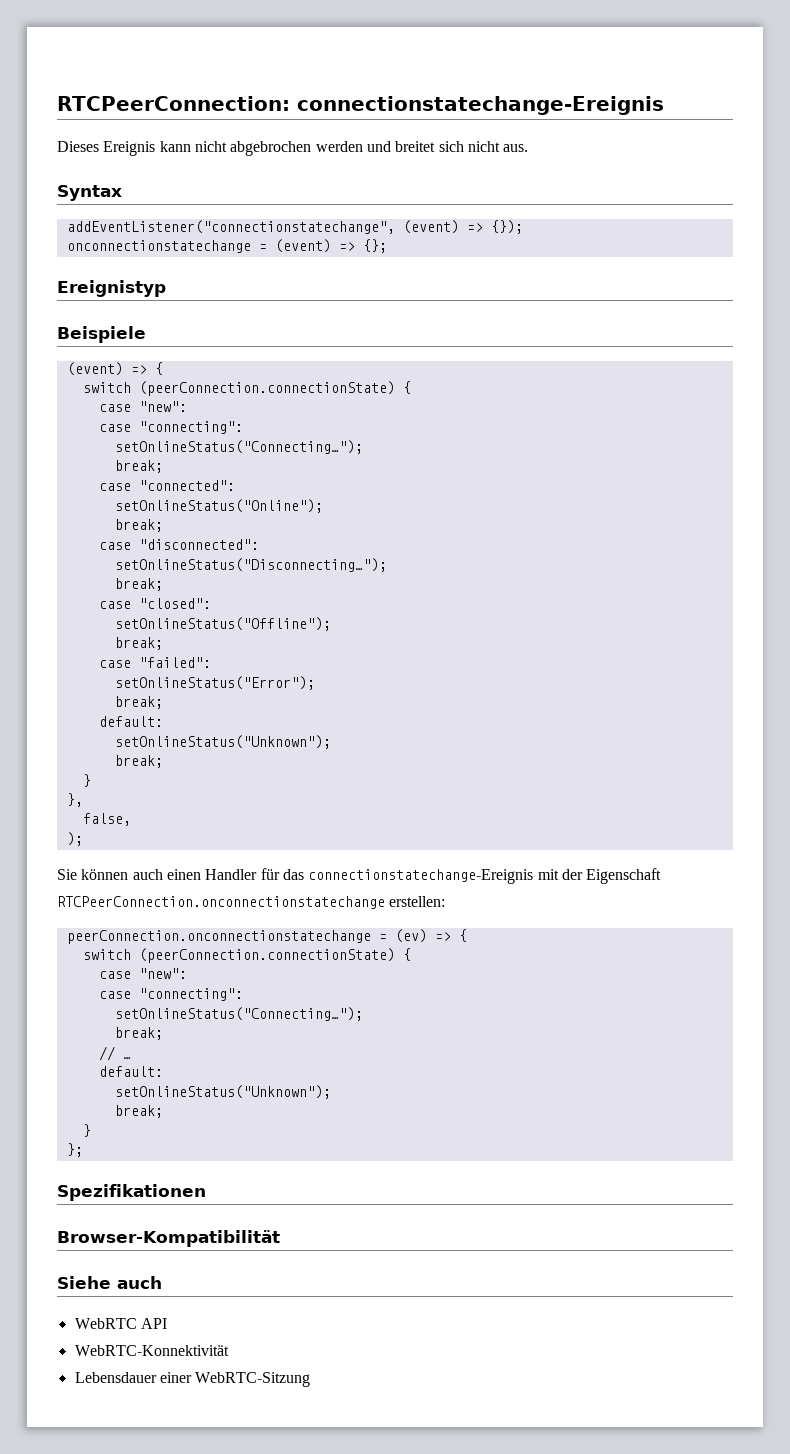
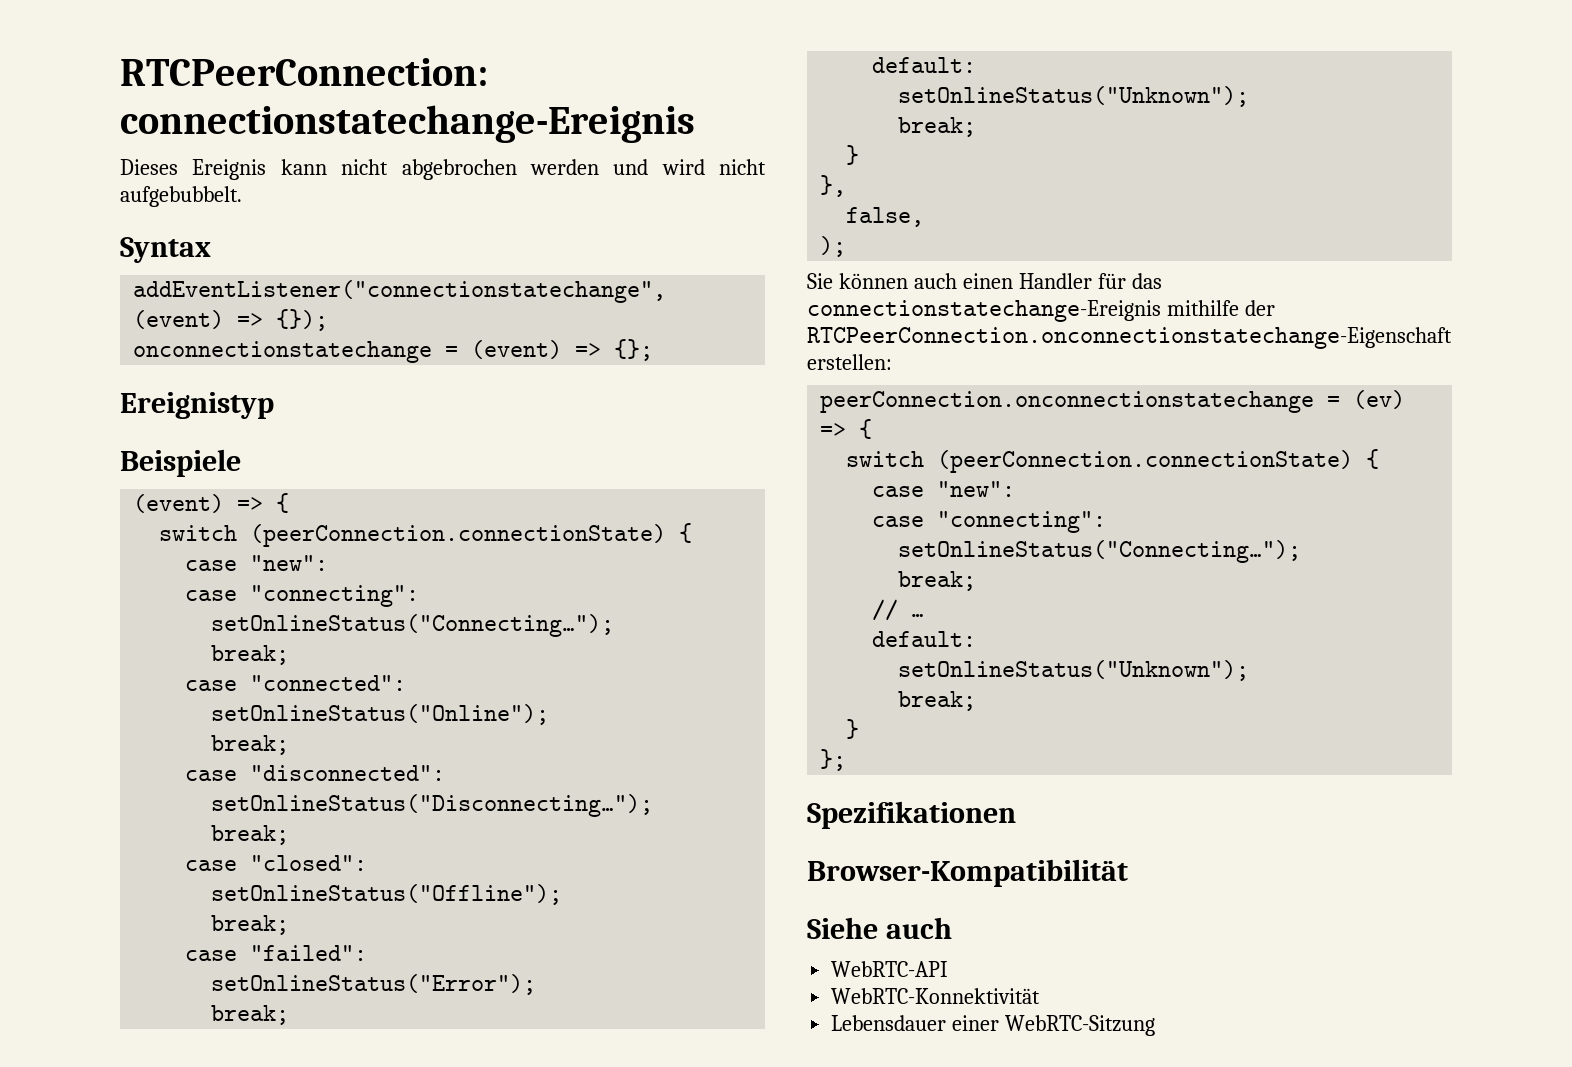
- Dieses Ereignis kann nicht abgebrochen werden und breitet sich nicht aus.
+ Dieses Ereignis kann nicht abgebrochen werden und wird nicht aufgebubbelt.
- Sie können auch einen Handler für das connectionstatechange-Ereignis mit der Eigenschaft RTCPeerConnection.onconnectionstatechange erstellen:
+ Sie können auch einen Handler für das connectionstatechange-Ereignis mithilfe der RTCPeerConnection.onconnectionstatechange-Eigenschaft erstellen:
- WebRTC API
+ WebRTC-API

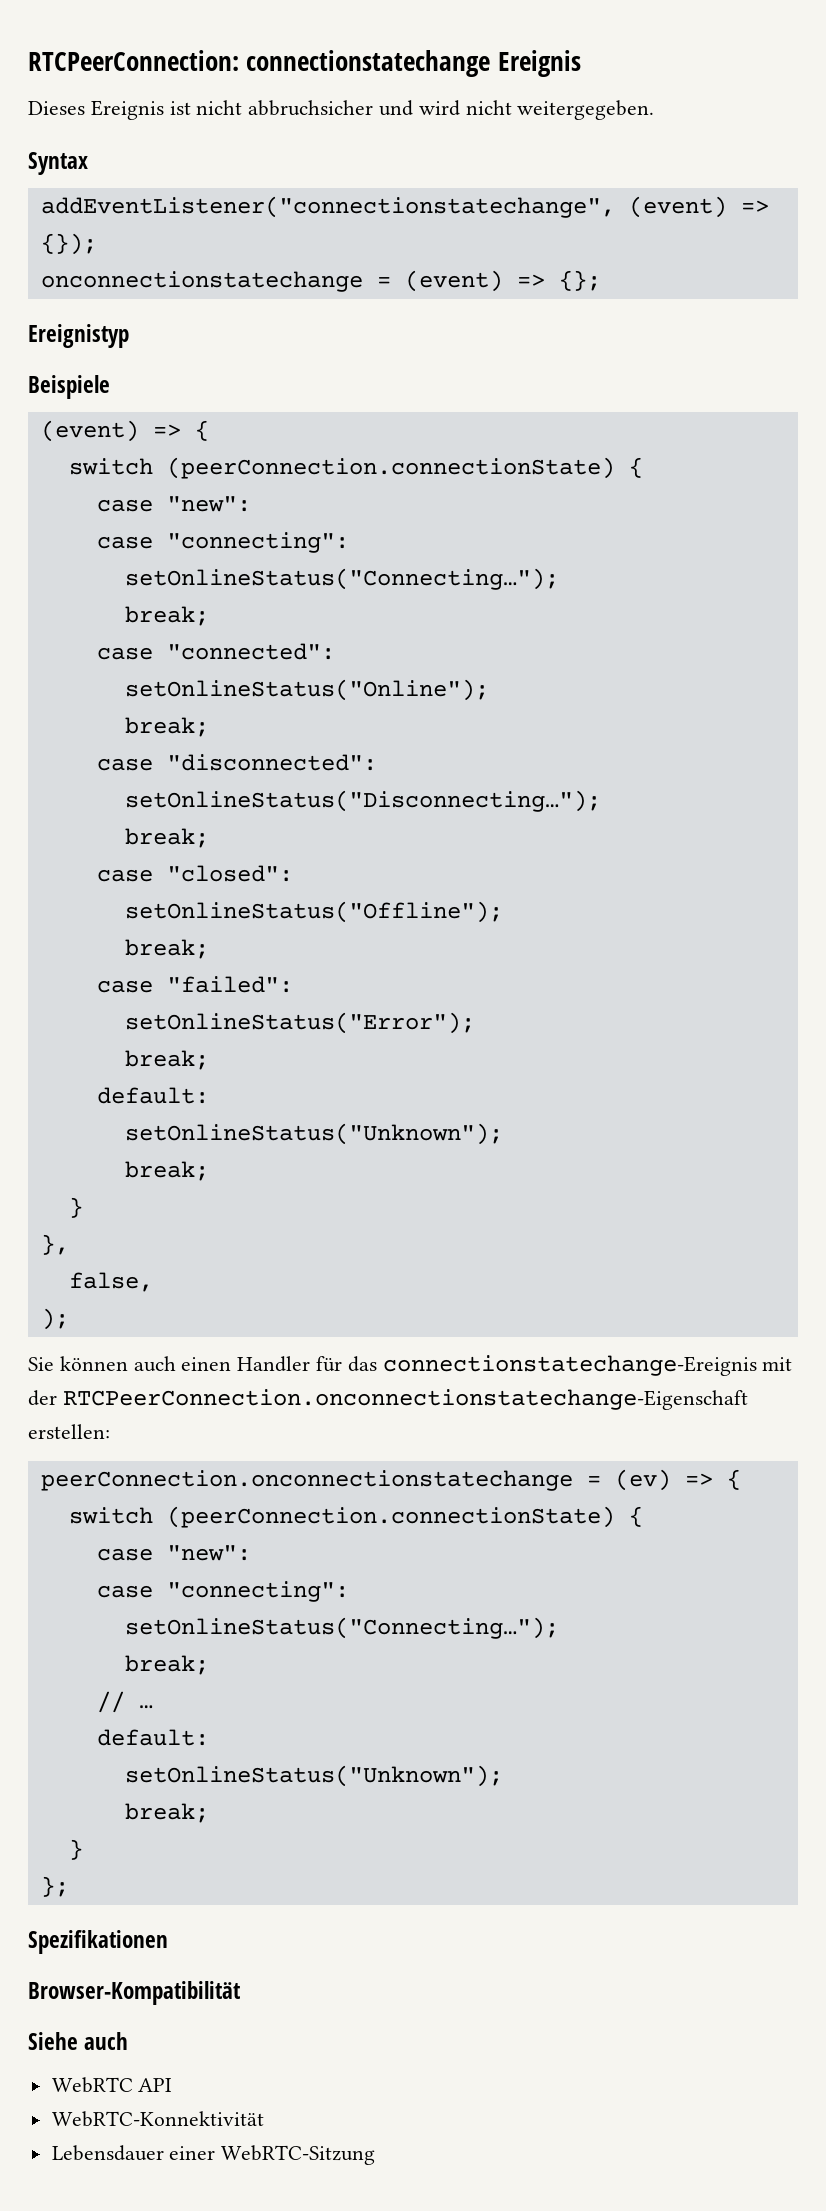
- RTCPeerConnection: connectionstatechange-Ereignis
+ RTCPeerConnection: connectionstatechange Ereignis
- Dieses Ereignis kann nicht abgebrochen werden und wird nicht aufgebubbelt.
+ Dieses Ereignis ist nicht abbruchsicher und wird nicht weitergegeben.
- Sie können auch einen Handler für das connectionstatechange-Ereignis mithilfe der RTCPeerConnection.onconnectionstatechange-Eigenschaft erstellen:
+ Sie können auch einen Handler für das connectionstatechange-Ereignis mit der RTCPeerConnection.onconnectionstatechange-Eigenschaft erstellen:
- WebRTC-API
+ WebRTC API

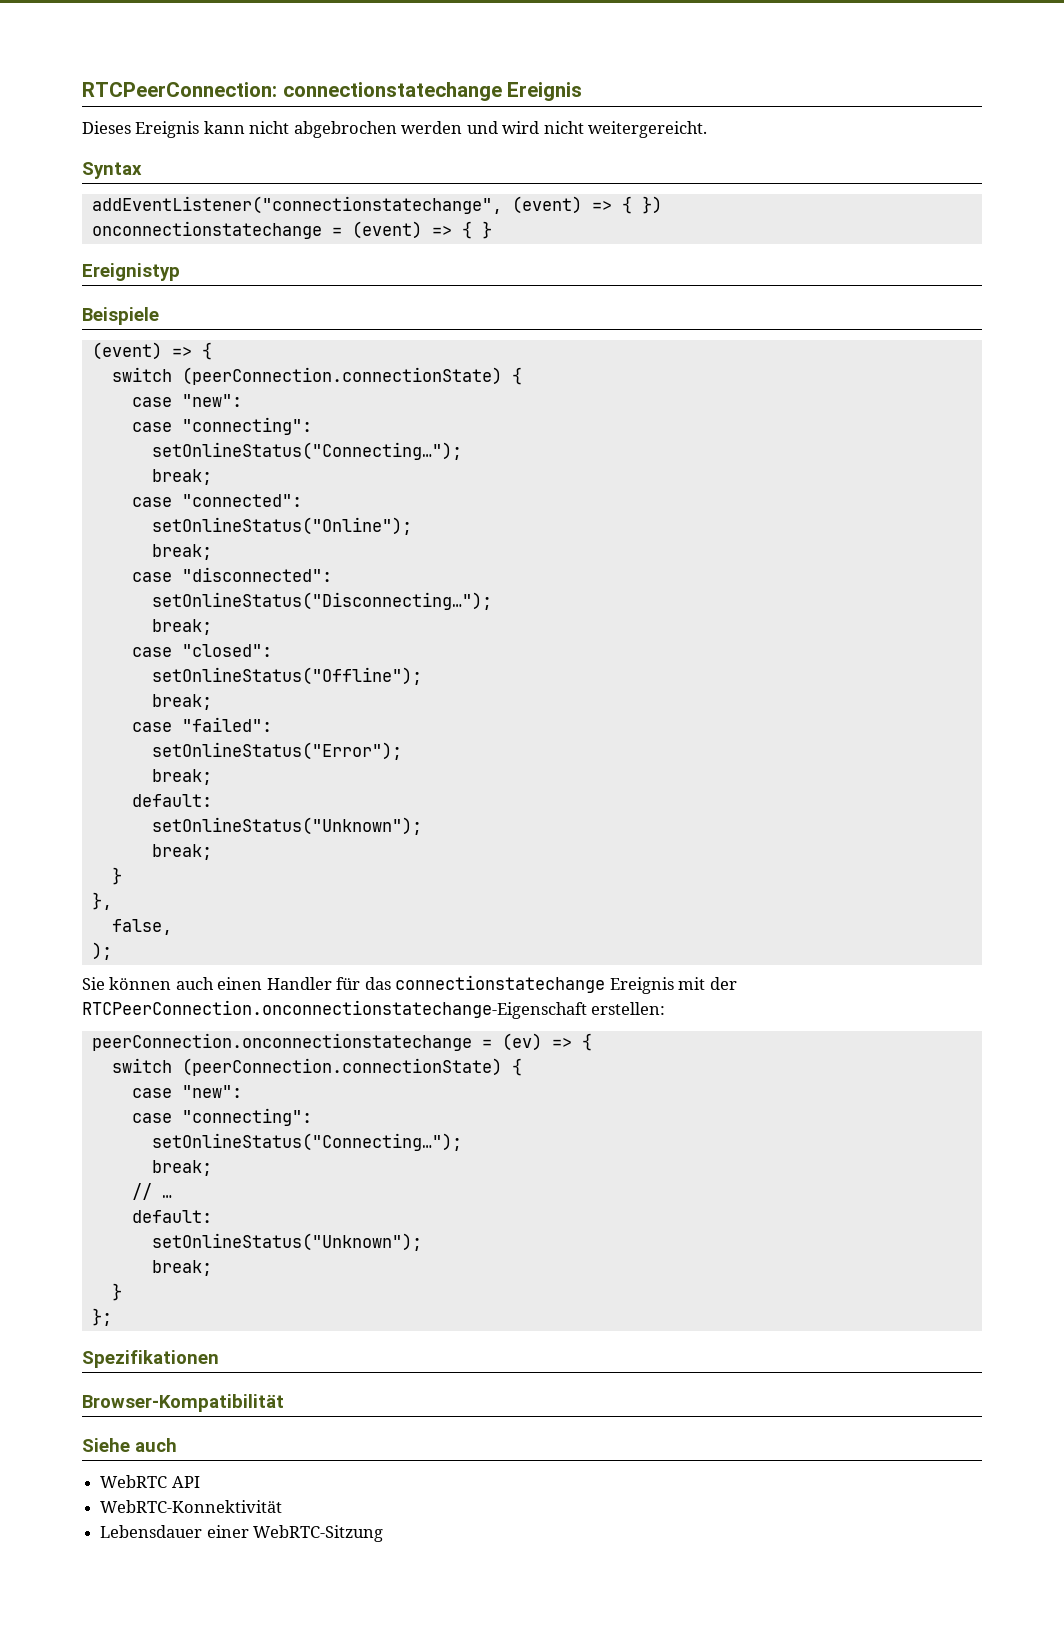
- Dieses Ereignis ist nicht abbruchsicher und wird nicht weitergegeben.
+ Dieses Ereignis kann nicht abgebrochen werden und wird nicht weitergereicht.
- addEventListener("connectionstatechange", (event) => {});
+ addEventListener("connectionstatechange", (event) => { })
- onconnectionstatechange = (event) => {};
+ onconnectionstatechange = (event) => { }
- Sie können auch einen Handler für das connectionstatechange-Ereignis mit der RTCPeerConnection.onconnectionstatechange-Eigenschaft erstellen:
+ Sie können auch einen Handler für das connectionstatechange Ereignis mit der RTCPeerConnection.onconnectionstatechange-Eigenschaft erstellen:

